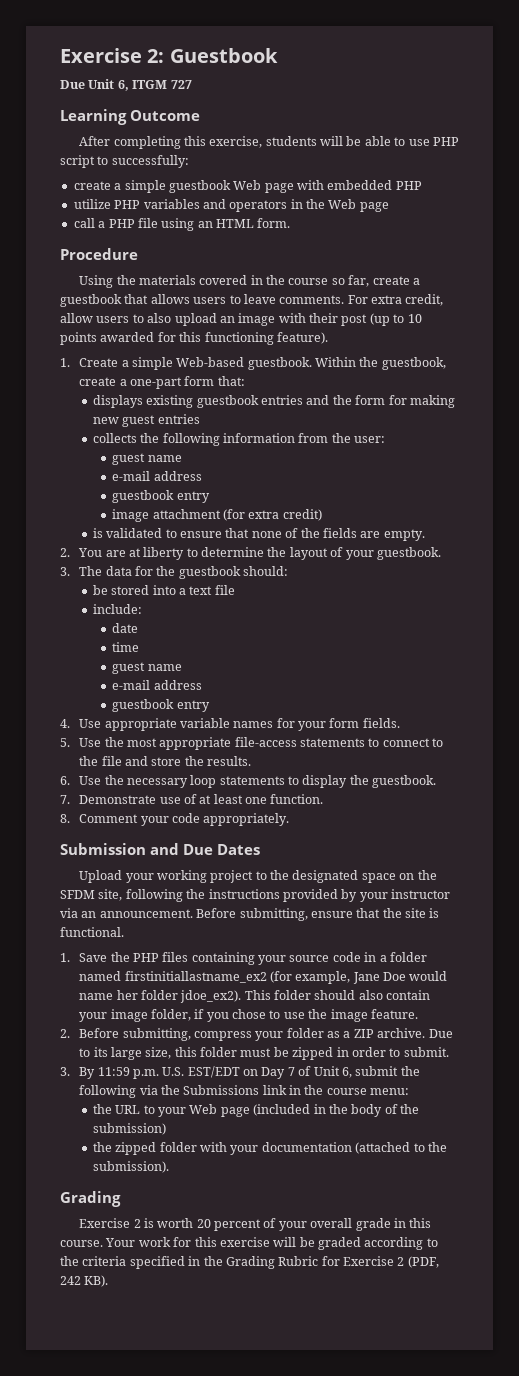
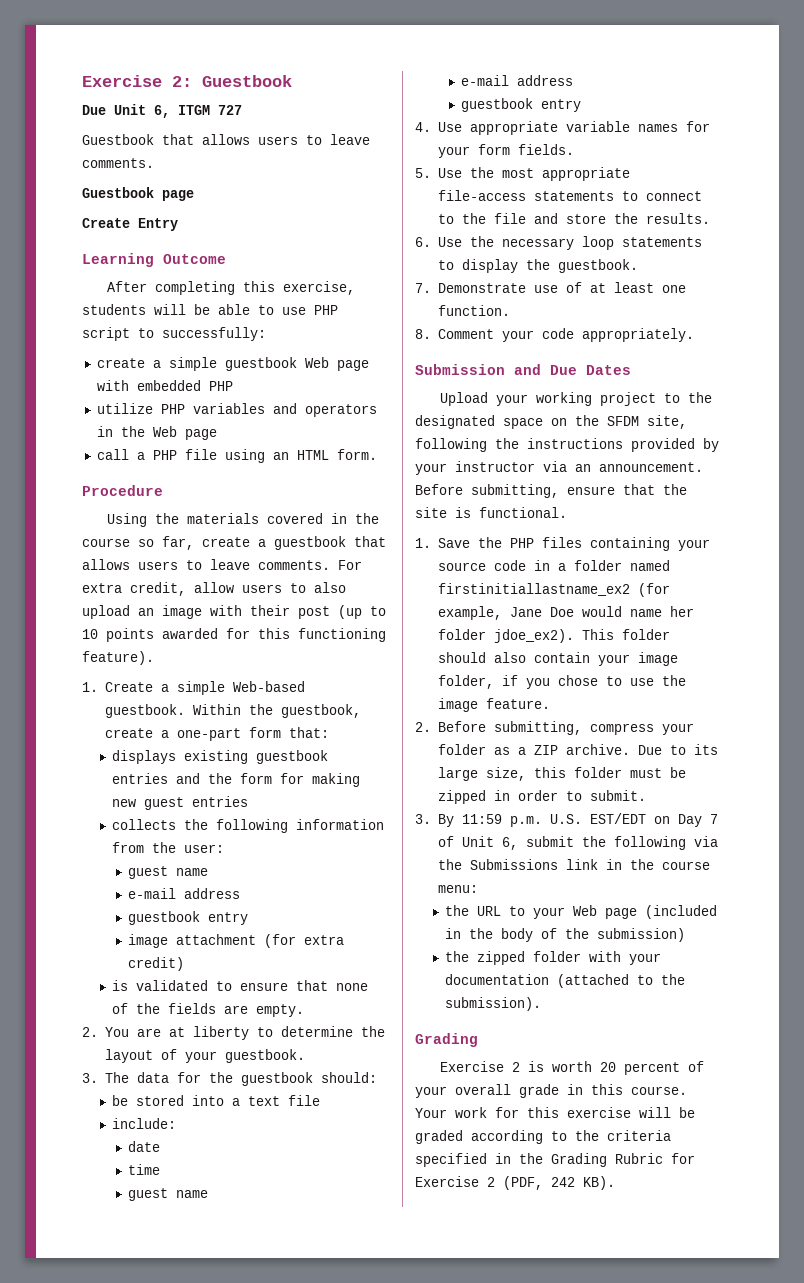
+ Guestbook that allows users to leave comments.
+ Guestbook page
+ Create Entry

